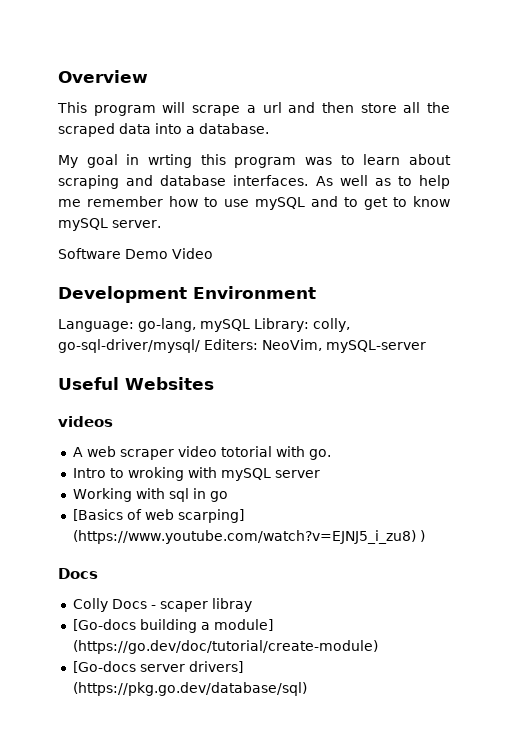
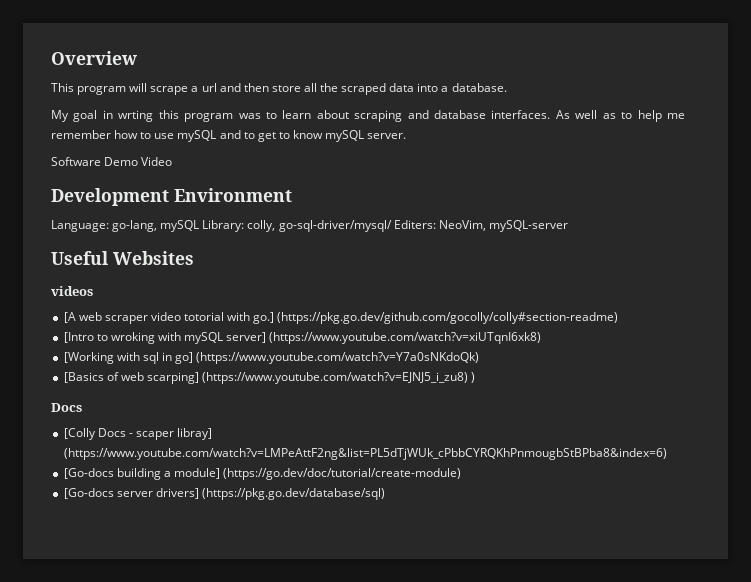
- A web scraper video totorial with go.
- Intro to wroking with mySQL server
- Working with sql in go
+ [A web scraper video totorial with go.] (https://pkg.go.dev/github.com/gocolly/colly#section-readme)
+ [Intro to wroking with mySQL server] (https://www.youtube.com/watch?v=xiUTqnI6xk8)
+ [Working with sql in go] (https://www.youtube.com/watch?v=Y7a0sNKdoQk)
- Colly Docs - scaper libray
+ [Colly Docs - scaper libray] (https://www.youtube.com/watch?v=LMPeAttF2ng&list=PL5dTjWUk_cPbbCYRQKhPnmougbStBPba8&index=6)

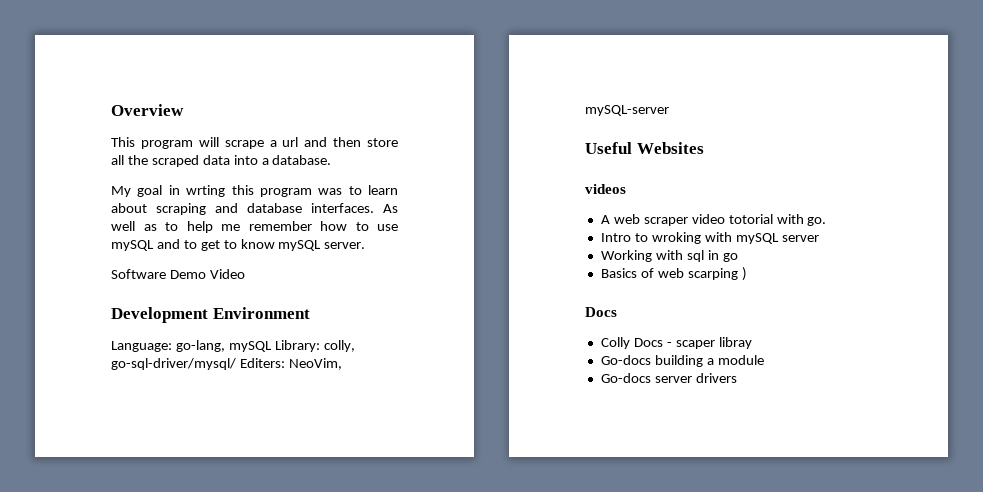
- [A web scraper video totorial with go.] (https://pkg.go.dev/github.com/gocolly/colly#section-readme)
- [Intro to wroking with mySQL server] (https://www.youtube.com/watch?v=xiUTqnI6xk8)
- [Working with sql in go] (https://www.youtube.com/watch?v=Y7a0sNKdoQk)
- [Basics of web scarping] (https://www.youtube.com/watch?v=EJNJ5_i_zu8) )
+ A web scraper video totorial with go.
+ Intro to wroking with mySQL server
+ Working with sql in go
+ Basics of web scarping )
- [Colly Docs - scaper libray] (https://www.youtube.com/watch?v=LMPeAttF2ng&list=PL5dTjWUk_cPbbCYRQKhPnmougbStBPba8&index=6)
- [Go-docs building a module] (https://go.dev/doc/tutorial/create-module)
- [Go-docs server drivers] (https://pkg.go.dev/database/sql)
+ Colly Docs - scaper libray
+ Go-docs building a module
+ Go-docs server drivers

